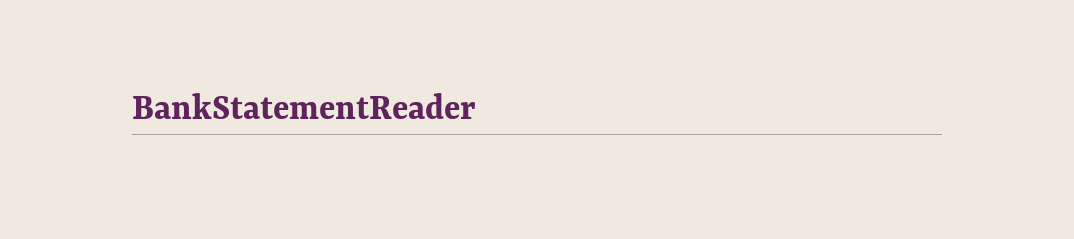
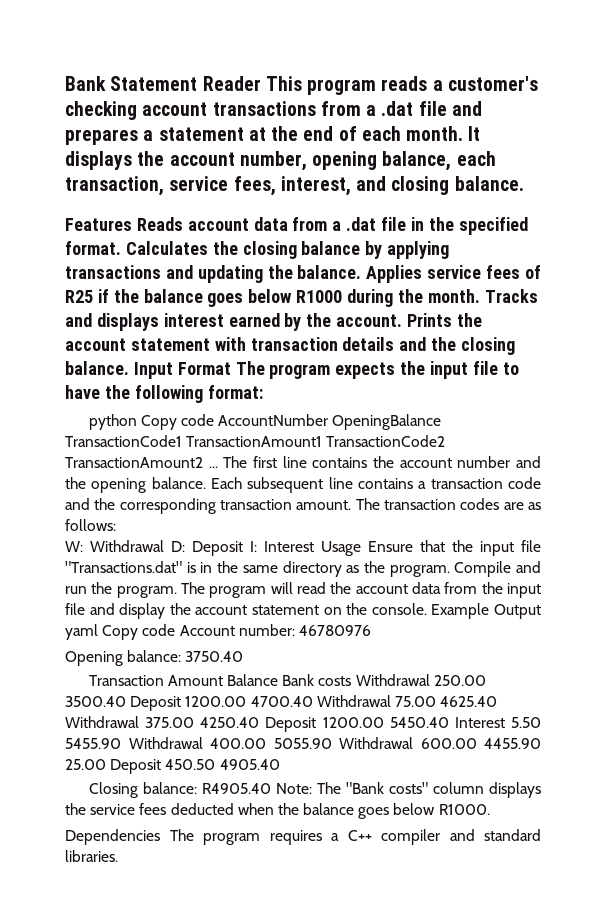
- BankStatementReader
+ Bank Statement Reader This program reads a customer's checking account transactions from a .dat file and prepares a statement at the end of each month. It displays the account number, opening balance, each transaction, service fees, interest, and closing balance.
+ Features Reads account data from a .dat file in the specified format. Calculates the closing balance by applying transactions and updating the balance. Applies service fees of R25 if the balance goes below R1000 during the month. Tracks and displays interest earned by the account. Prints the account statement with transaction details and the closing balance. Input Format The program expects the input file to have the following format:
+ python Copy code AccountNumber OpeningBalance TransactionCode1 TransactionAmount1 TransactionCode2 TransactionAmount2 ... The first line contains the account number and the opening balance. Each subsequent line contains a transaction code and the corresponding transaction amount. The transaction codes are as follows:
+ W: Withdrawal D: Deposit I: Interest Usage Ensure that the input file "Transactions.dat" is in the same directory as the program. Compile and run the program. The program will read the account data from the input file and display the account statement on the console. Example Output yaml Copy code Account number: 46780976
+ Opening balance: 3750.40
+ Transaction Amount Balance Bank costs Withdrawal 250.00 3500.40 Deposit 1200.00 4700.40 Withdrawal 75.00 4625.40 Withdrawal 375.00 4250.40 Deposit 1200.00 5450.40 Interest 5.50 5455.90 Withdrawal 400.00 5055.90 Withdrawal 600.00 4455.90 25.00 Deposit 450.50 4905.40
+ Closing balance: R4905.40 Note: The "Bank costs" column displays the service fees deducted when the balance goes below R1000.
+ Dependencies The program requires a C++ compiler and standard libraries.

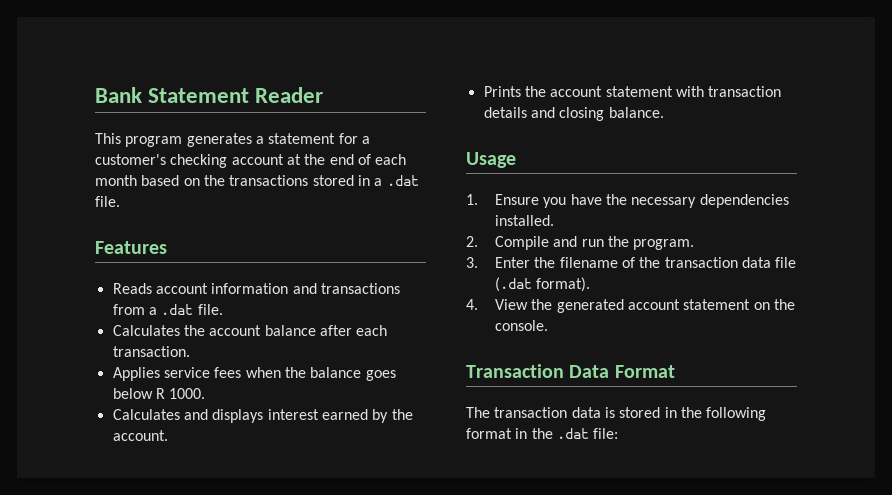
- Bank Statement Reader This program reads a customer's checking account transactions from a .dat file and prepares a statement at the end of each month. It displays the account number, opening balance, each transaction, service fees, interest, and closing balance.
+ Bank Statement Reader
+ This program generates a statement for a customer's checking account at the end of each month based on the transactions stored in a .dat file.
- Features Reads account data from a .dat file in the specified format. Calculates the closing balance by applying transactions and updating the balance. Applies service fees of R25 if the balance goes below R1000 during the month. Tracks and displays interest earned by the account. Prints the account statement with transaction details and the closing balance. Input Format The program expects the input file to have the following format:
- python Copy code AccountNumber OpeningBalance TransactionCode1 TransactionAmount1 TransactionCode2 TransactionAmount2 ... The first line contains the account number and the opening balance. Each subsequent line contains a transaction code and the corresponding transaction amount. The transaction codes are as follows:
- W: Withdrawal D: Deposit I: Interest Usage Ensure that the input file "Transactions.dat" is in the same directory as the program. Compile and run the program. The program will read the account data from the input file and display the account statement on the console. Example Output yaml Copy code Account number: 46780976
- Opening balance: 3750.40
- Transaction Amount Balance Bank costs Withdrawal 250.00 3500.40 Deposit 1200.00 4700.40 Withdrawal 75.00 4625.40 Withdrawal 375.00 4250.40 Deposit 1200.00 5450.40 Interest 5.50 5455.90 Withdrawal 400.00 5055.90 Withdrawal 600.00 4455.90 25.00 Deposit 450.50 4905.40
- Closing balance: R4905.40 Note: The "Bank costs" column displays the service fees deducted when the balance goes below R1000.
- Dependencies The program requires a C++ compiler and standard libraries.
+ Features
+ Reads account information and transactions from a .dat file.
+ Calculates the account balance after each transaction.
+ Applies service fees when the balance goes below R 1000.
+ Calculates and displays interest earned by the account.
+ Prints the account statement with transaction details and closing balance.
+ Usage
+ 1. Ensure you have the necessary dependencies installed.
+ 2. Compile and run the program.
+ 3. Enter the filename of the transaction data file (.dat format).
+ 4. View the generated account statement on the console.
+ Transaction Data Format
+ The transaction data is stored in the following format in the .dat file:

